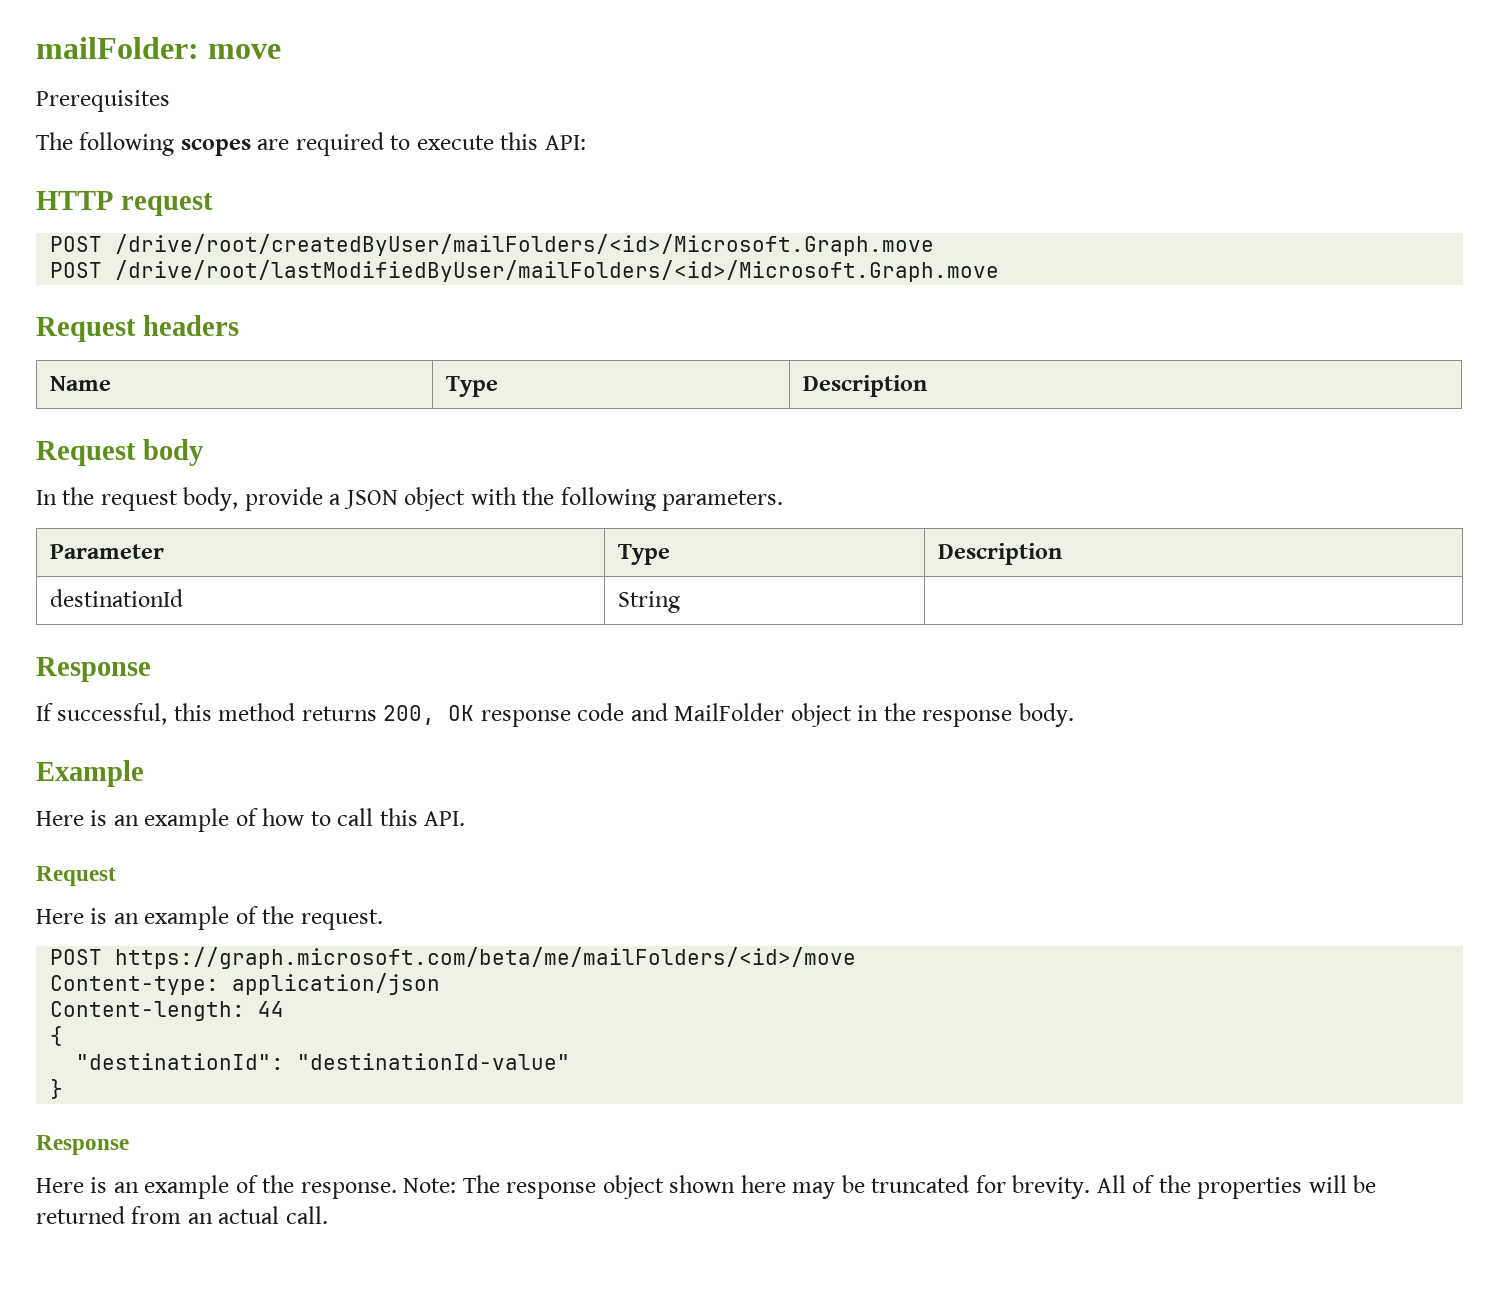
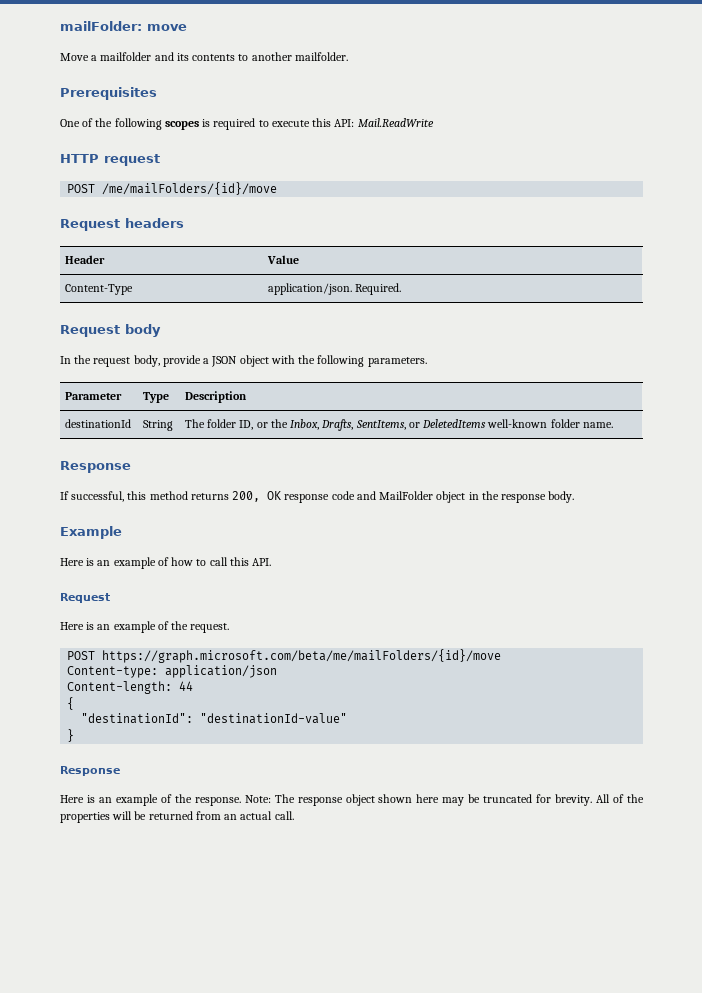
+ Move a mailfolder and its contents to another mailfolder.
  Prerequisites
- The following scopes are required to execute this API:
+ One of the following scopes is required to execute this API: Mail.ReadWrite
- POST /drive/root/createdByUser/mailFolders/<id>/Microsoft.Graph.move
- POST /drive/root/lastModifiedByUser/mailFolders/<id>/Microsoft.Graph.move
+ POST /me/mailFolders/{id}/move
- Name | Type | Description
+ Header | Value
+ Content-Type | application/json. Required.
- destinationId | String |
+ destinationId | String | The folder ID, or the Inbox, Drafts, SentItems, or DeletedItems well-known folder name.
- POST https://graph.microsoft.com/beta/me/mailFolders/<id>/move
+ POST https://graph.microsoft.com/beta/me/mailFolders/{id}/move

